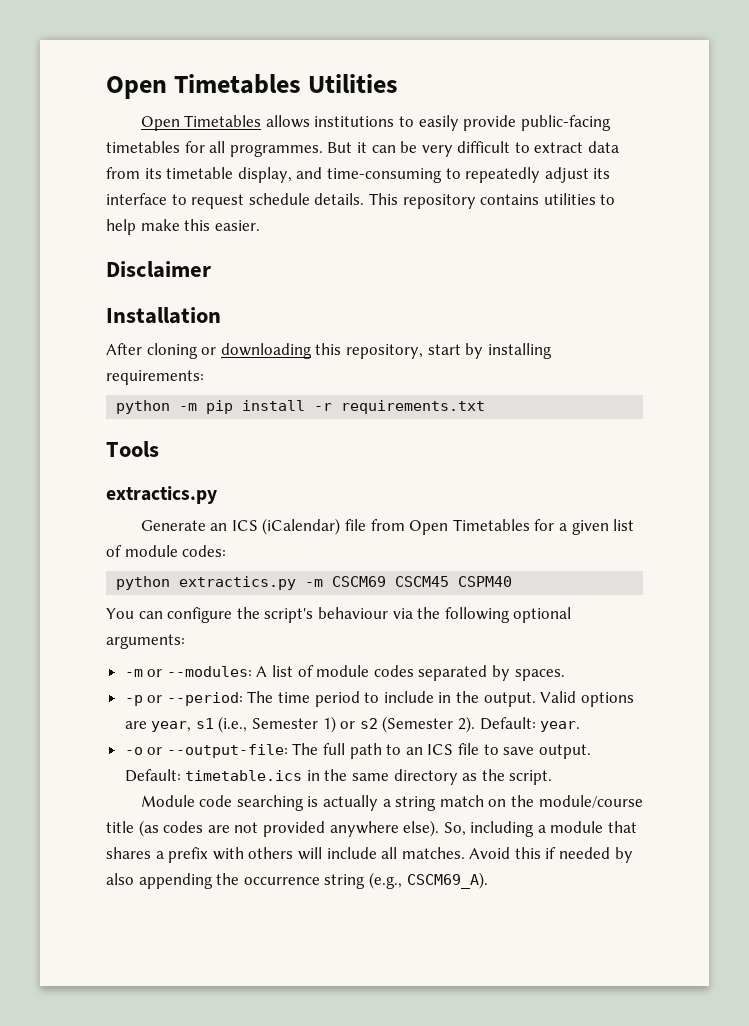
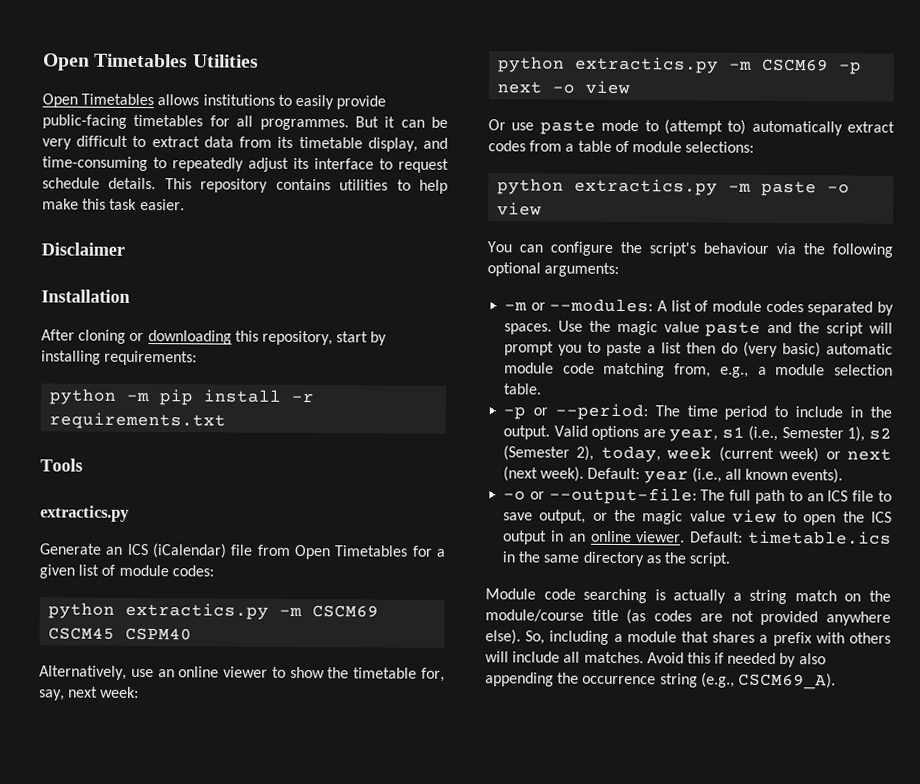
- This repository contains utilities to help make this easier.
+ This repository contains utilities to help make this task easier.
+ Alternatively, use an online viewer to show the timetable for, say, next week:
+ python extractics.py -m CSCM69 -p next -o view
+ Or use paste mode to (attempt to) automatically extract codes from a table of module selections:
+ python extractics.py -m paste -o view
+ Use the magic value paste and the script will prompt you to paste a list then do (very basic) automatic module code matching from, e.g., a module selection table.
- Valid options are year, s1 (i.e., Semester 1) or s2 (Semester 2). Default: year.
+ Valid options are year, s1 (i.e., Semester 1), s2 (Semester 2), today, week (current week) or next (next week). Default: year (i.e., all known events).
- -o or --output-file: The full path to an ICS file to save output.
+ -o or --output-file: The full path to an ICS file to save output, or the magic value view to open the ICS output in an online viewer.

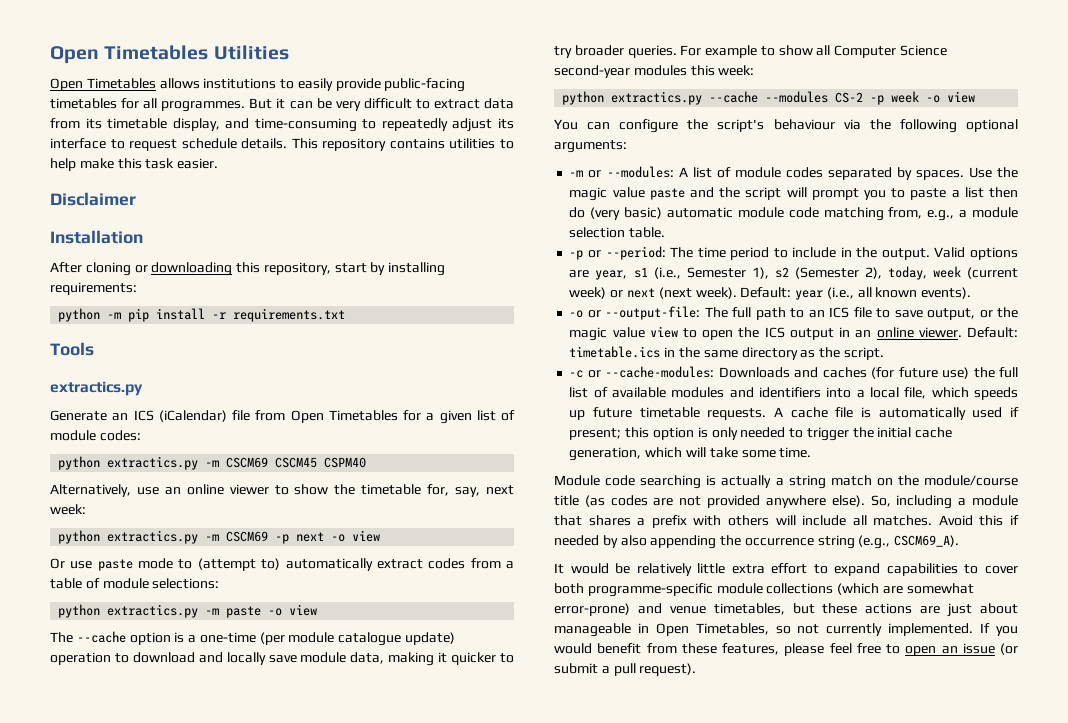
+ The --cache option is a one-time (per module catalogue update) operation to download and locally save module data, making it quicker to try broader queries. For example to show all Computer Science second-year modules this week:
+ python extractics.py --cache --modules CS-2 -p week -o view
+ -c or --cache-modules: Downloads and caches (for future use) the full list of available modules and identifiers into a local file, which speeds up future timetable requests. A cache file is automatically used if present; this option is only needed to trigger the initial cache generation, which will take some time.
+ It would be relatively little extra effort to expand capabilities to cover both programme-specific module collections (which are somewhat error-prone) and venue timetables, but these actions are just about manageable in Open Timetables, so not currently implemented. If you would benefit from these features, please feel free to open an issue (or submit a pull request).

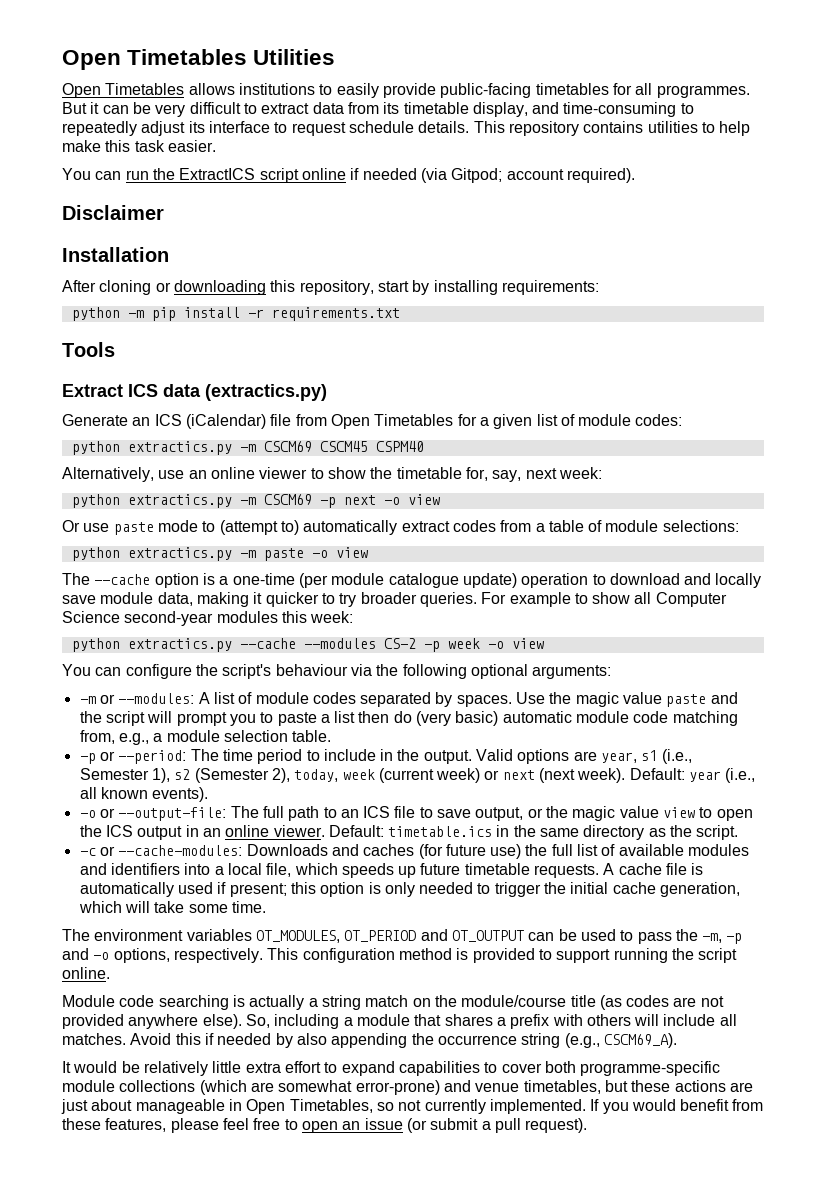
+ You can run the ExtractICS script online if needed (via Gitpod; account required).
  Tools
- extractics.py
+ Extract ICS data (extractics.py)
+ The environment variables OT_MODULES, OT_PERIOD and OT_OUTPUT can be used to pass the -m, -p and -o options, respectively. This configuration method is provided to support running the script online.

